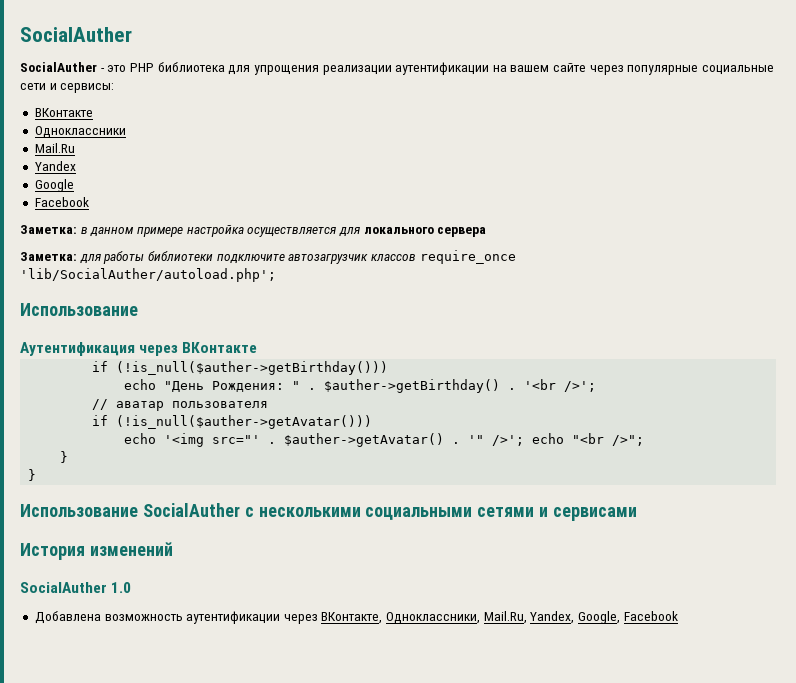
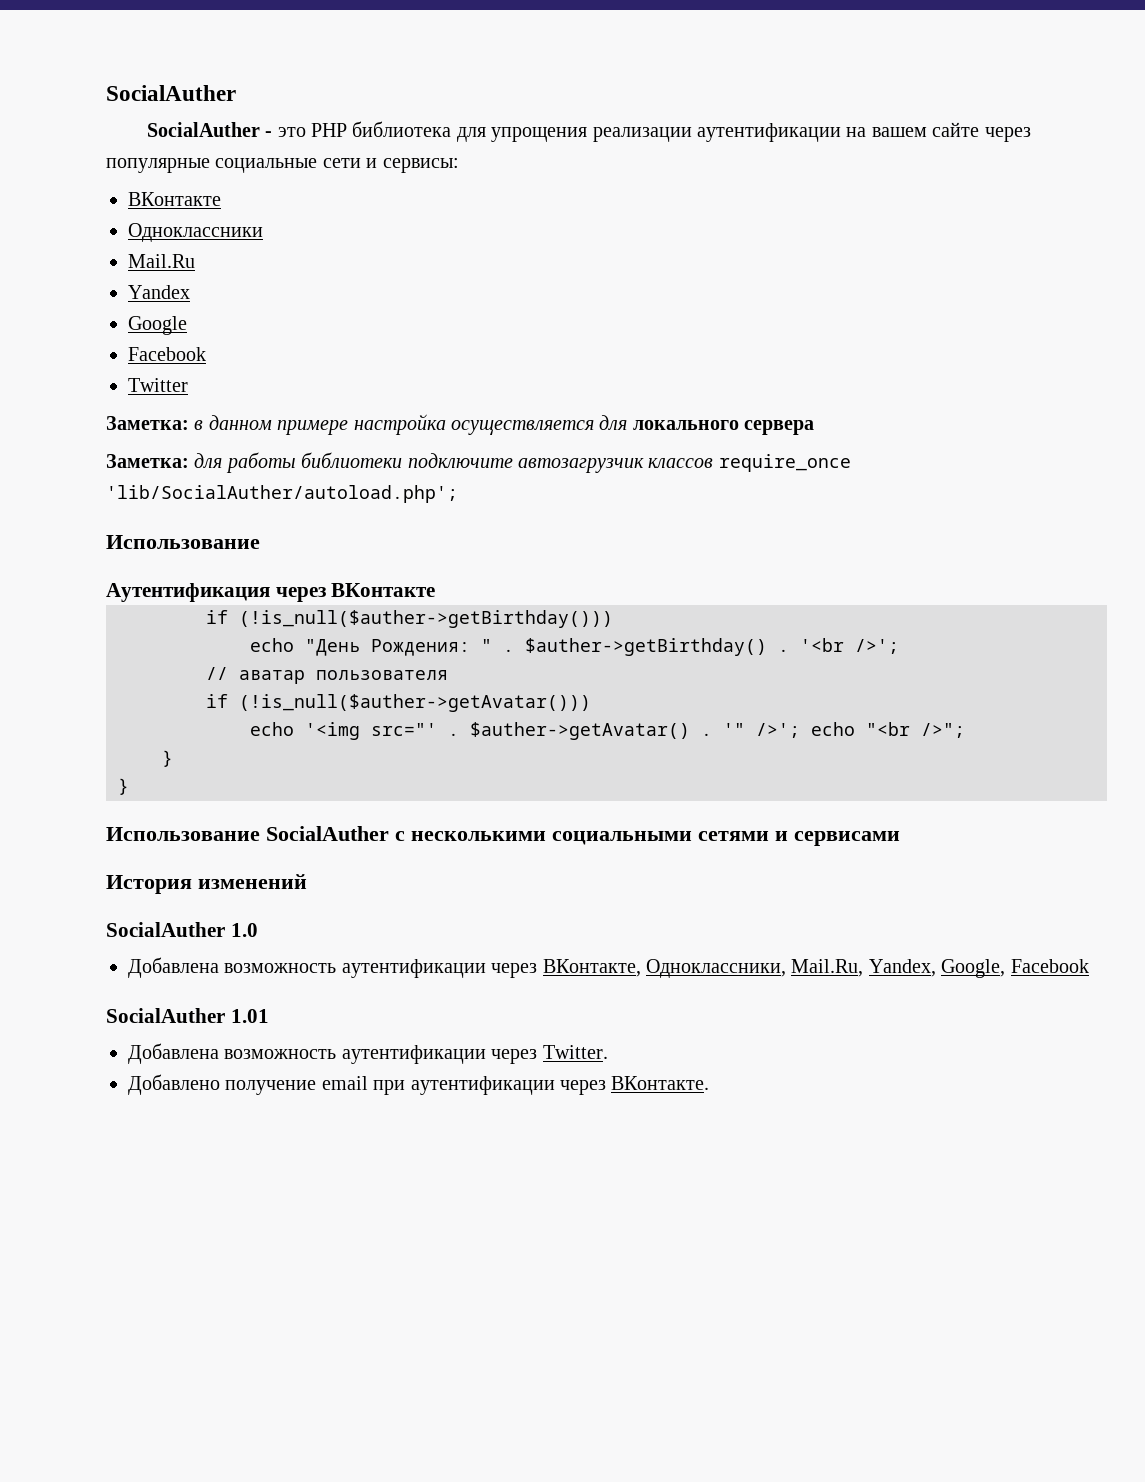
+ Twitter
+ SocialAuther 1.01
+ Добавлена возможность аутентификации через Twitter.
+ Добавлено получение email при аутентификации через ВКонтакте.

